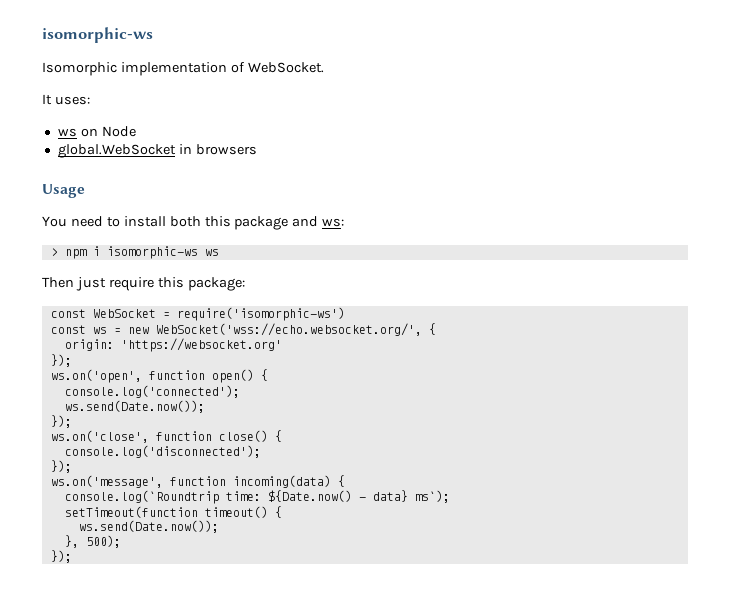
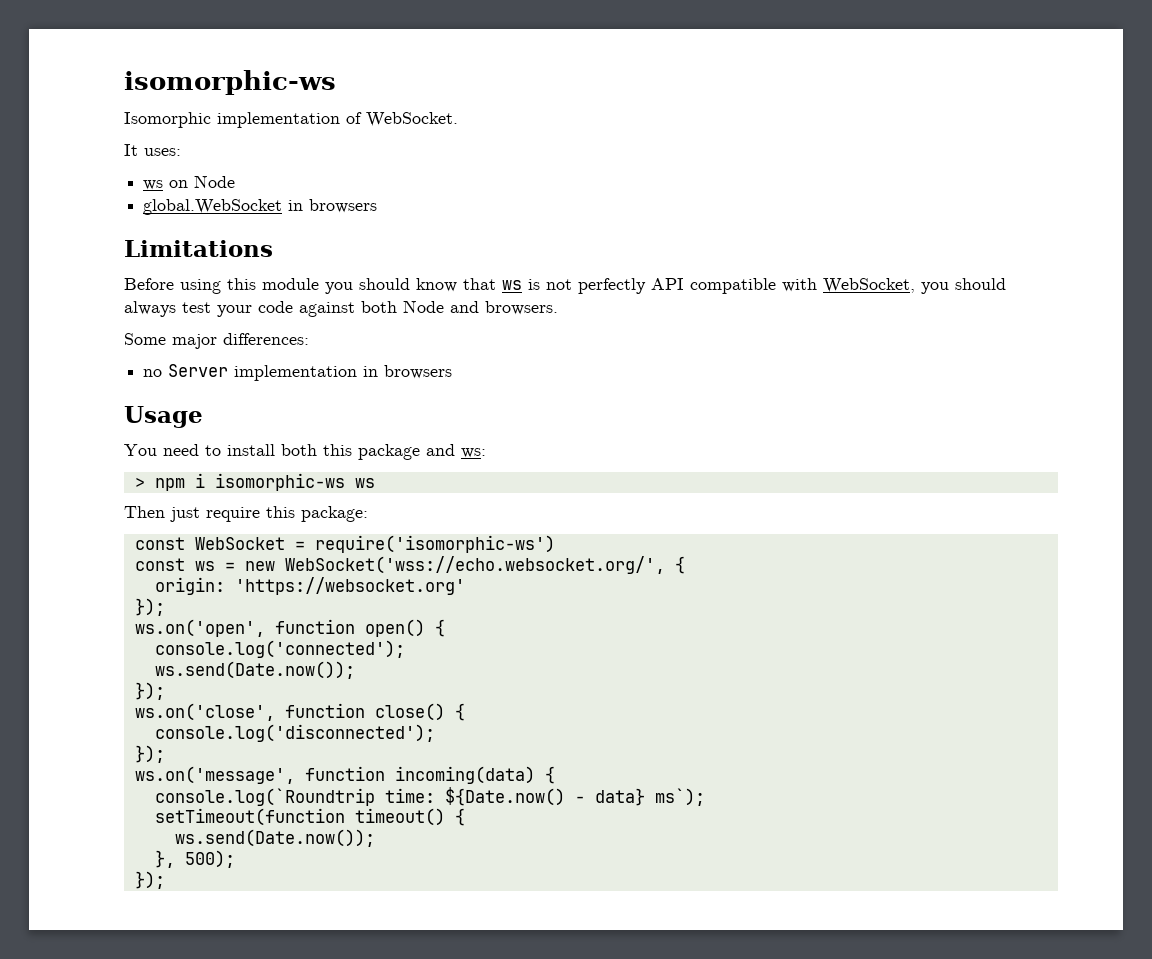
+ Limitations
+ Before using this module you should know that ws is not perfectly API compatible with WebSocket, you should always test your code against both Node and browsers.
+ Some major differences:
+ no Server implementation in browsers

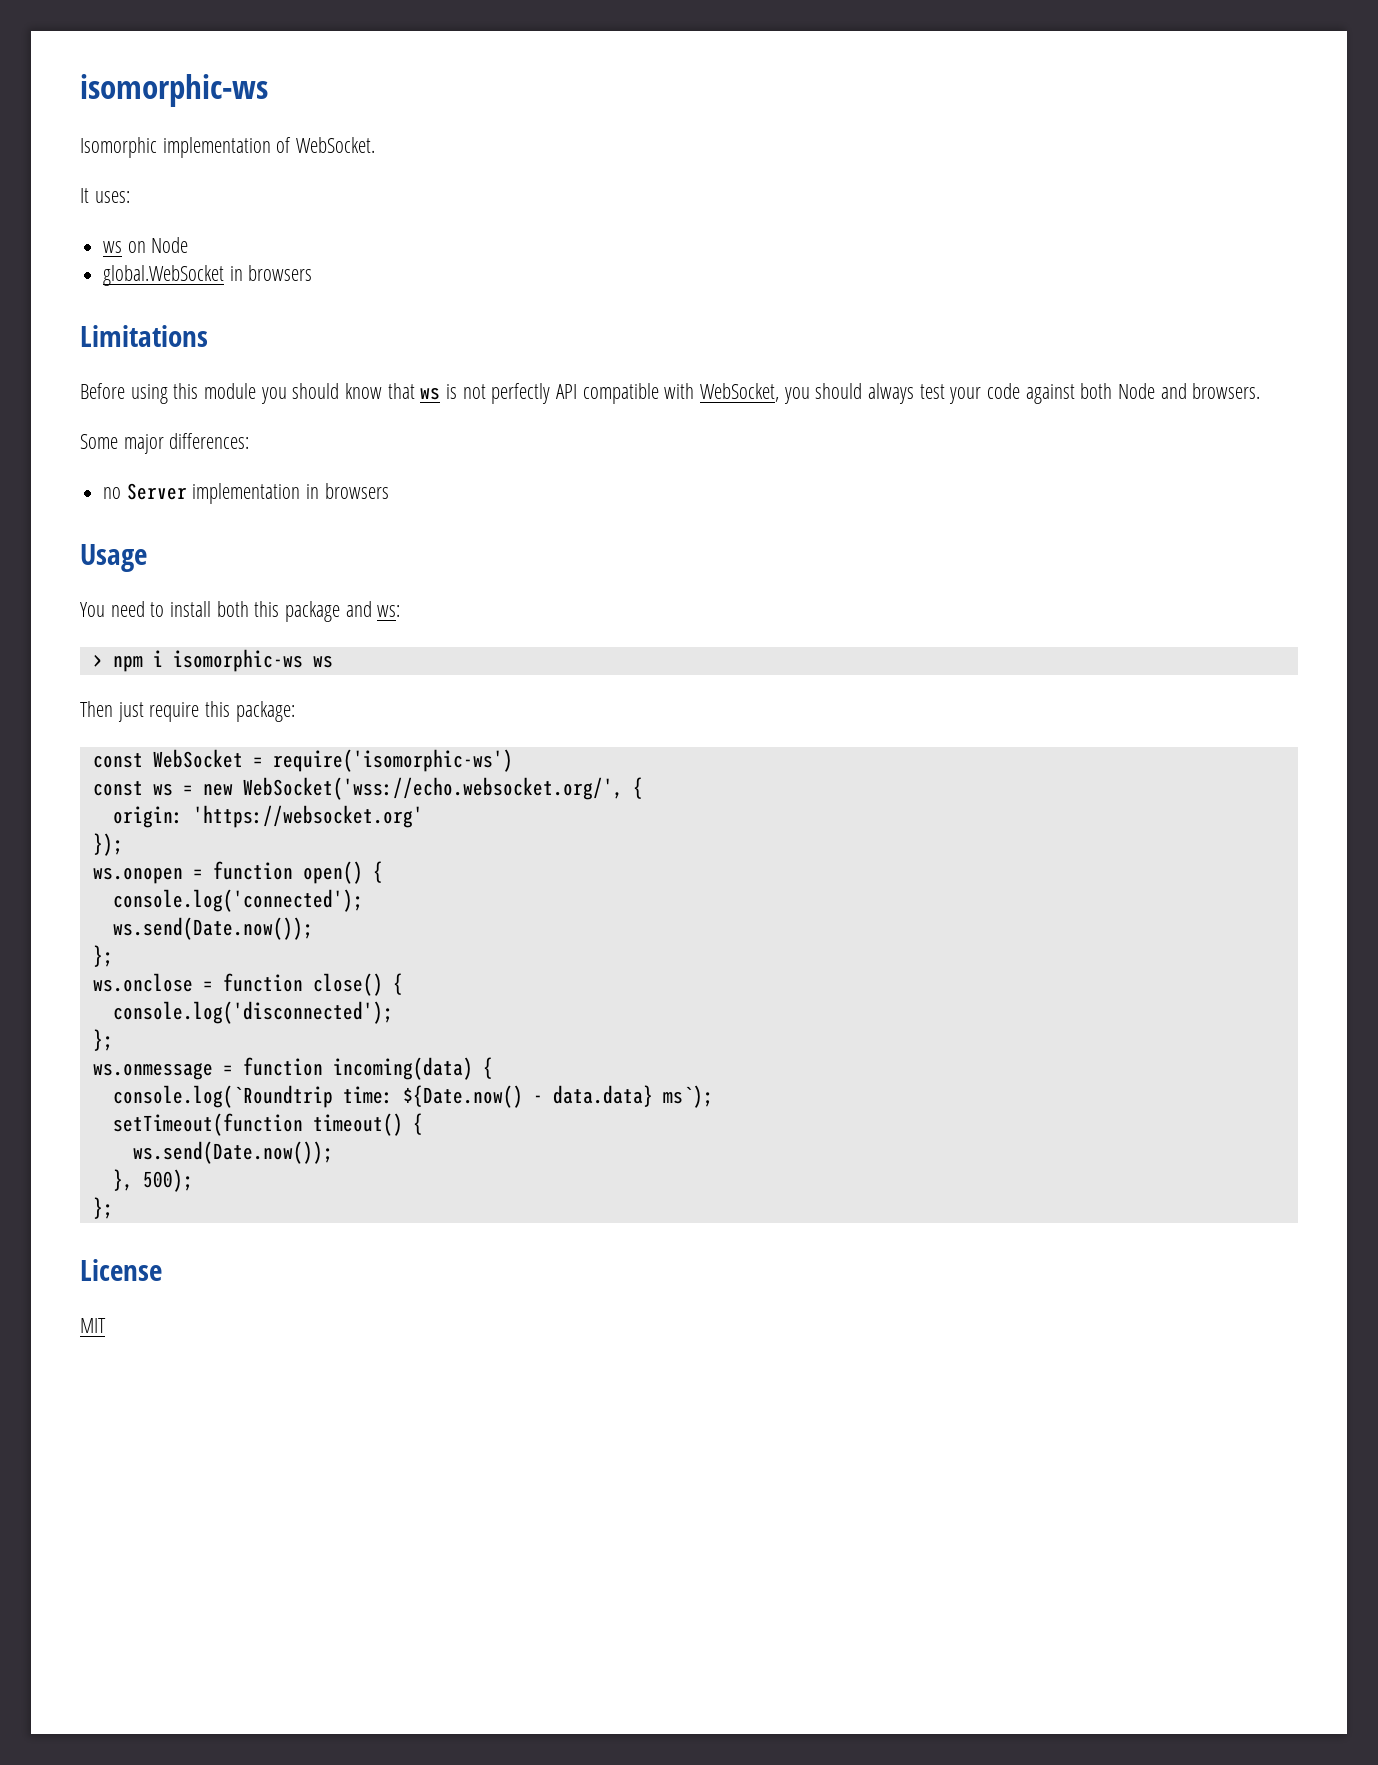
- ws.on('open', function open() {
+ ws.onopen = function open() {
  console.log('connected');
  ws.send(Date.now());
- });
- ws.on('close', function close() {
+ };
+ ws.onclose = function close() {
  console.log('disconnected');
- });
- ws.on('message', function incoming(data) {
+ };
+ ws.onmessage = function incoming(data) {
- console.log(`Roundtrip time: ${Date.now() - data} ms`);
+ console.log(`Roundtrip time: ${Date.now() - data.data} ms`);
  }, 500);
- });
+ };
+ License
+ MIT

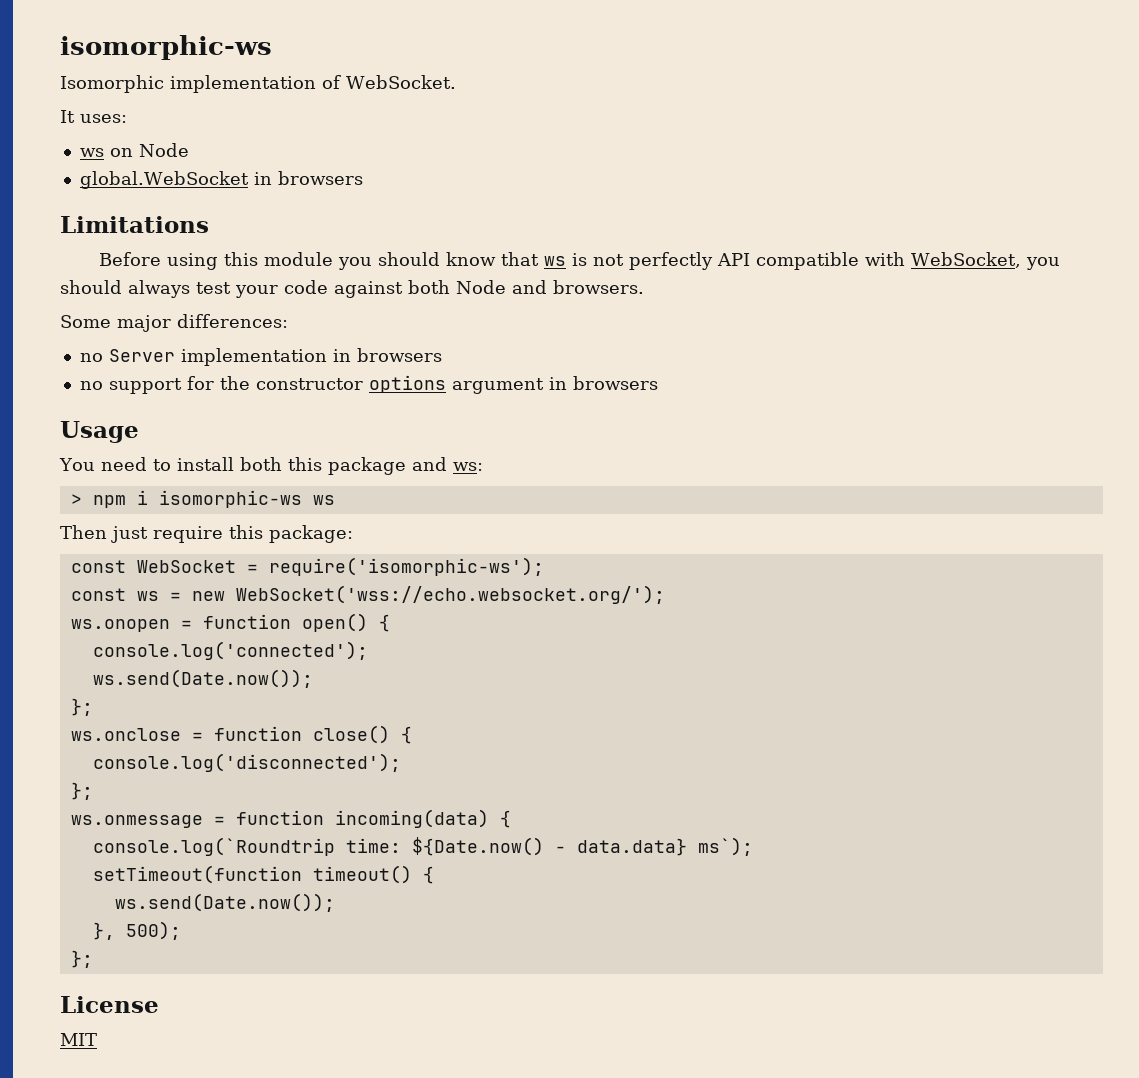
+ no support for the constructor options argument in browsers
- const WebSocket = require('isomorphic-ws')
+ const WebSocket = require('isomorphic-ws');
- const ws = new WebSocket('wss://echo.websocket.org/', {
- origin: 'https://websocket.org'
- });
+ const ws = new WebSocket('wss://echo.websocket.org/');

